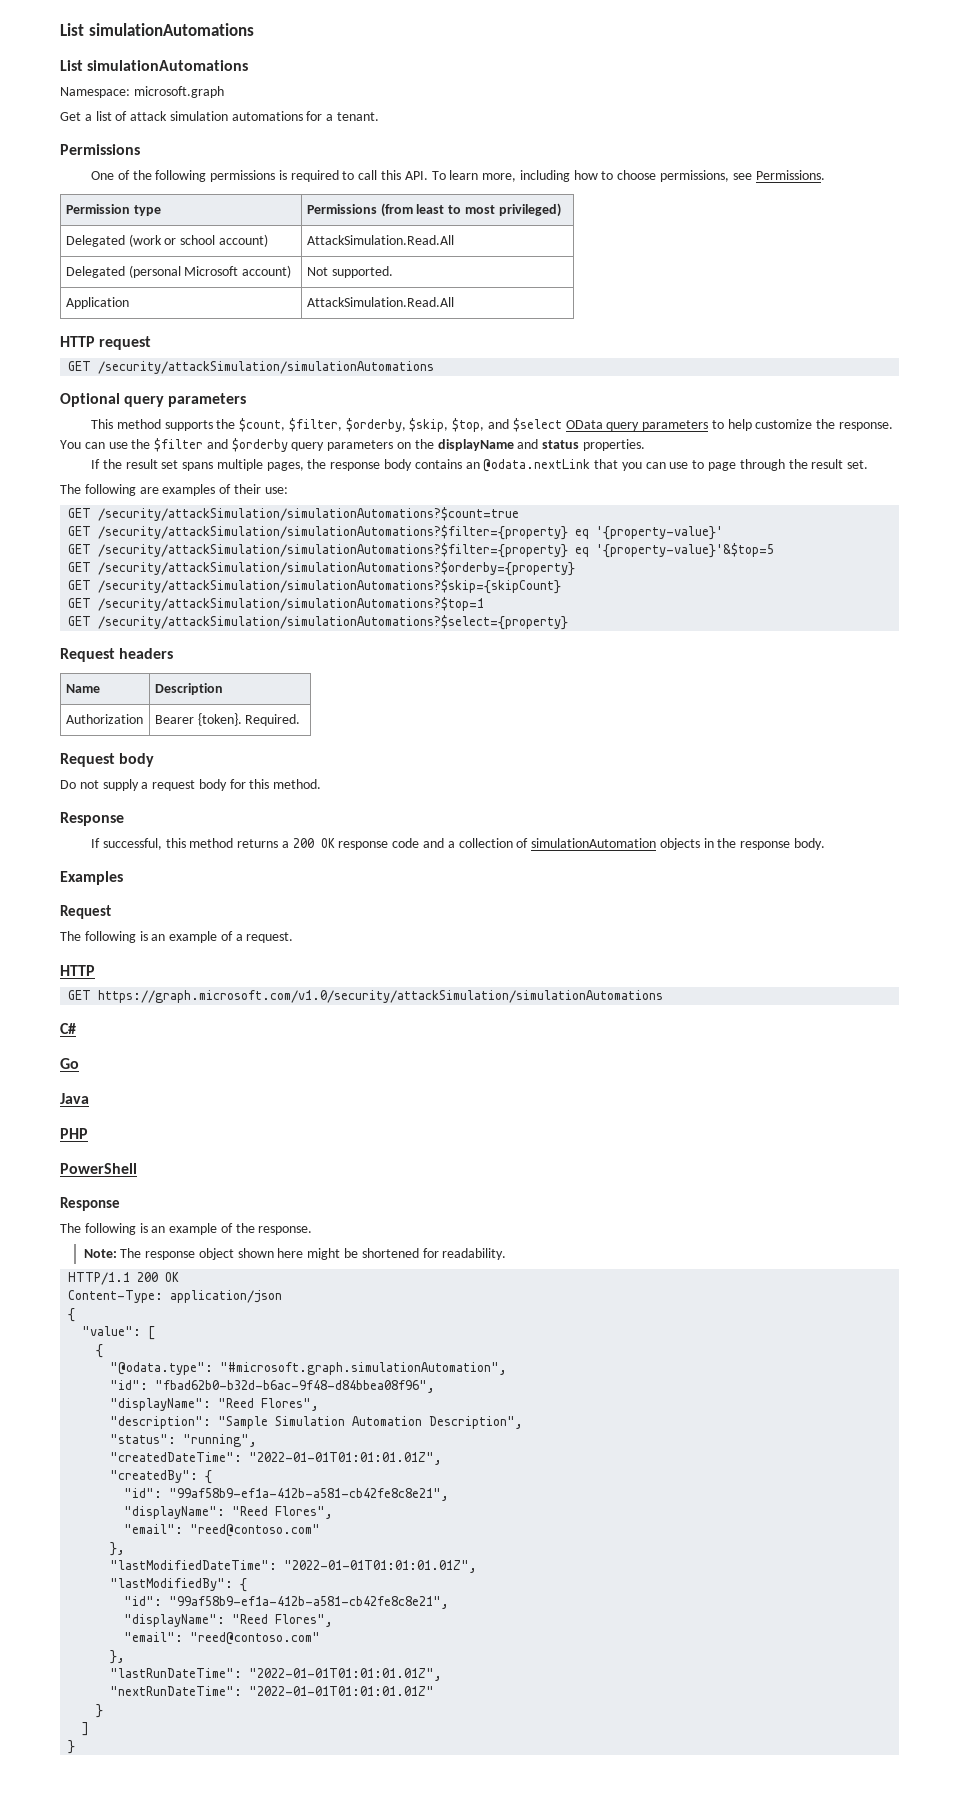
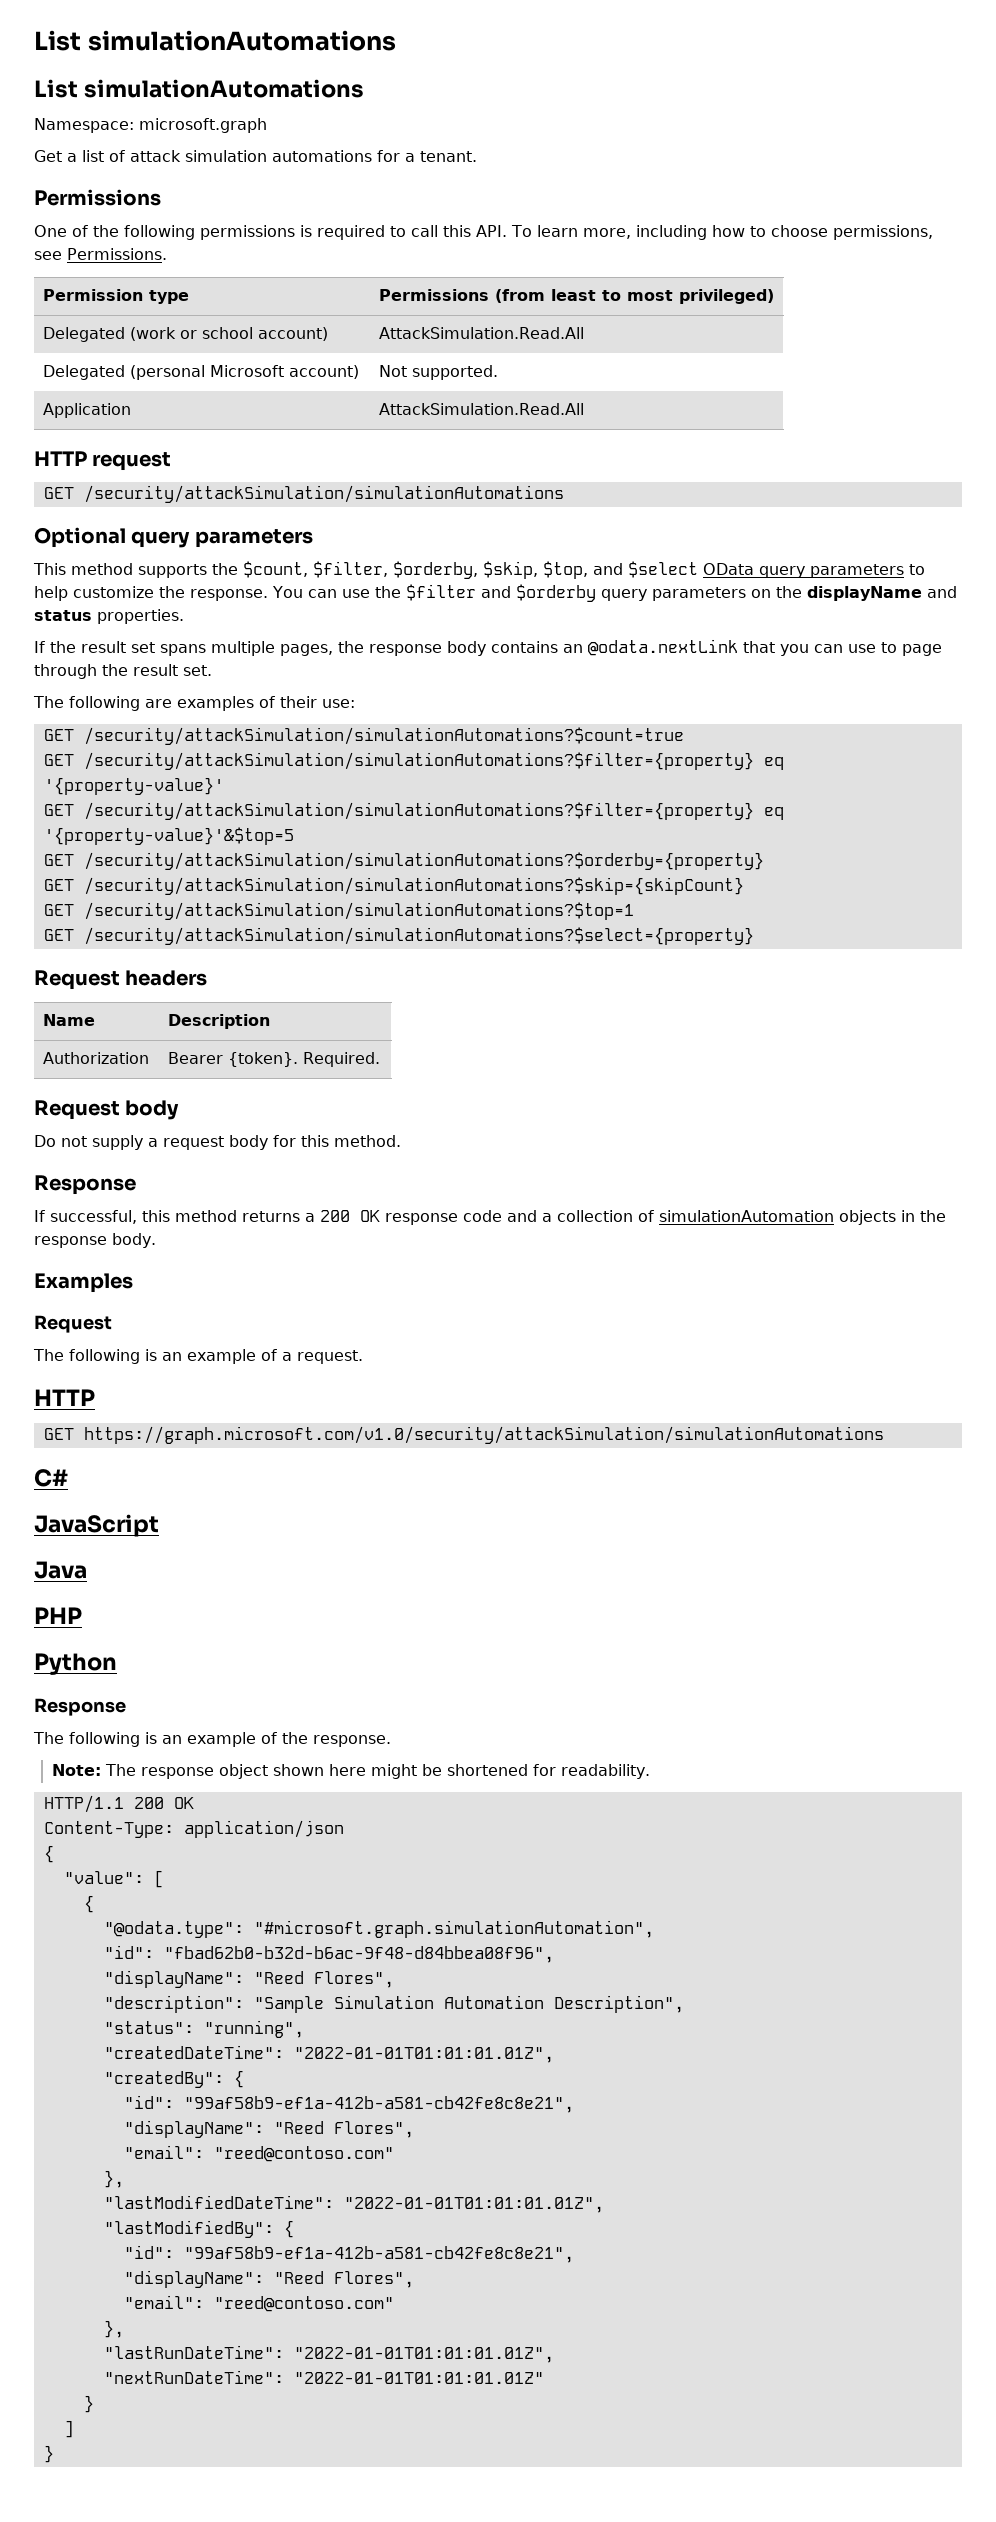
- Go
+ JavaScript
- PowerShell
+ Python

